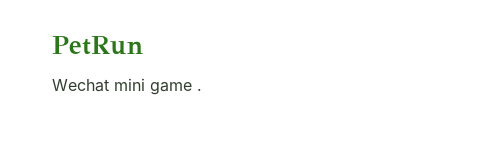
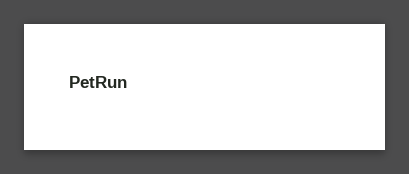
- Wechat mini game .

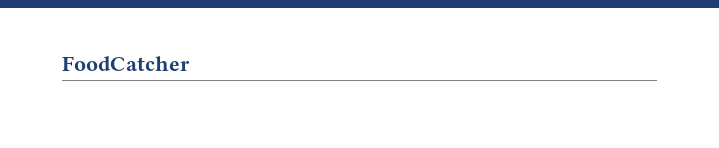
- PetRun
+ FoodCatcher

